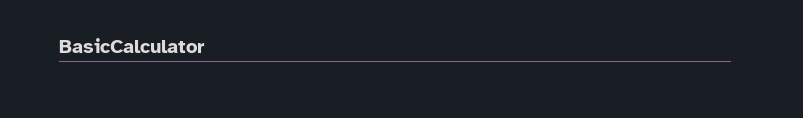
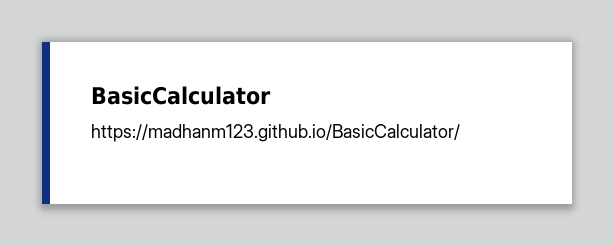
+ https://madhanm123.github.io/BasicCalculator/

